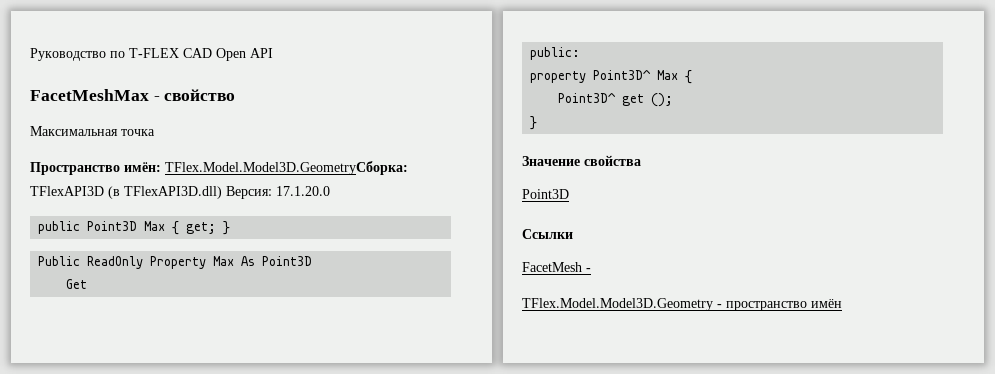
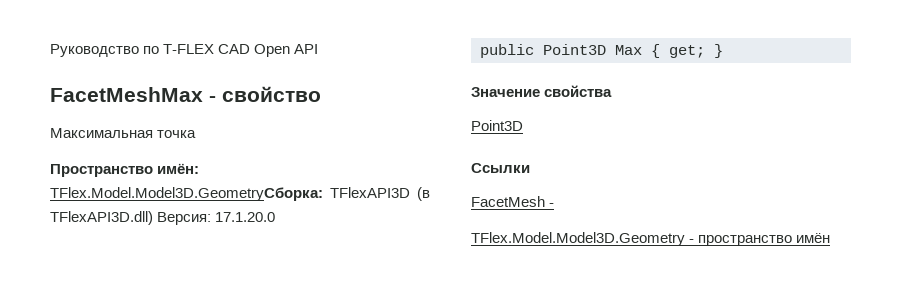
- Public ReadOnly Property Max As Point3D
- Get
- public:
- property Point3D^ Max {
- Point3D^ get ();
- }

